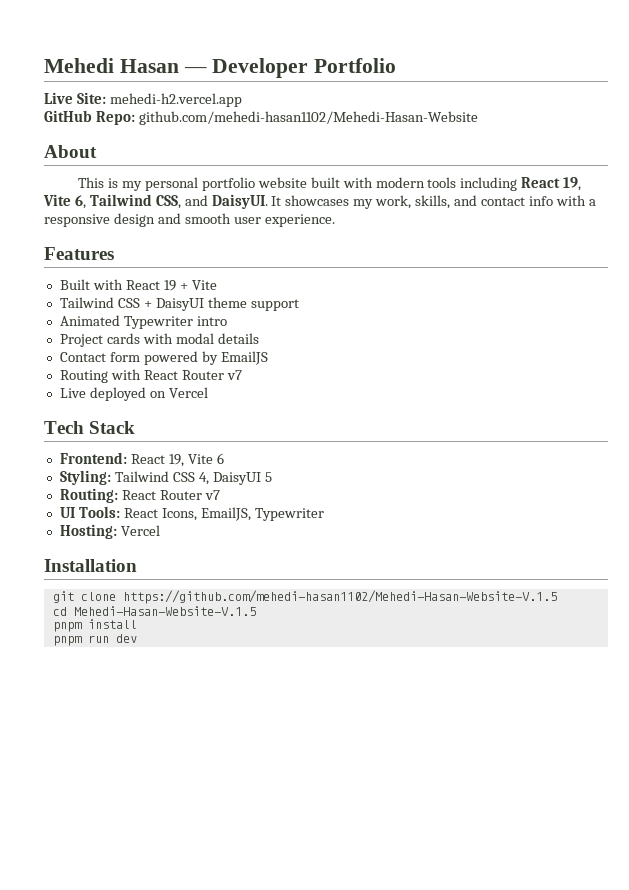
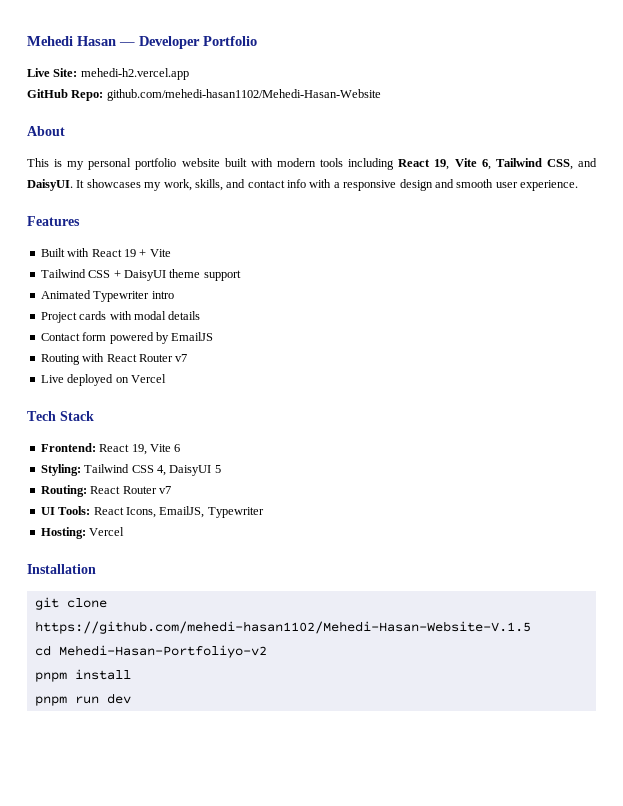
- cd Mehedi-Hasan-Website-V.1.5
+ cd Mehedi-Hasan-Portfoliyo-v2

